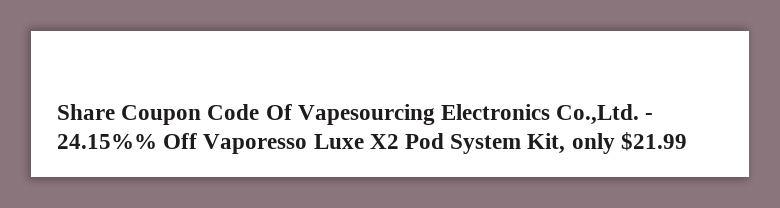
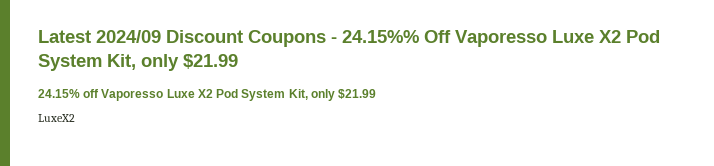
- Share Coupon Code Of Vapesourcing Electronics Co.,Ltd. - 24.15%% Off Vaporesso Luxe X2 Pod System Kit, only $21.99
+ Latest 2024/09 Discount Coupons - 24.15%% Off Vaporesso Luxe X2 Pod System Kit, only $21.99
+ 24.15% off Vaporesso Luxe X2 Pod System Kit, only $21.99
+ LuxeX2

